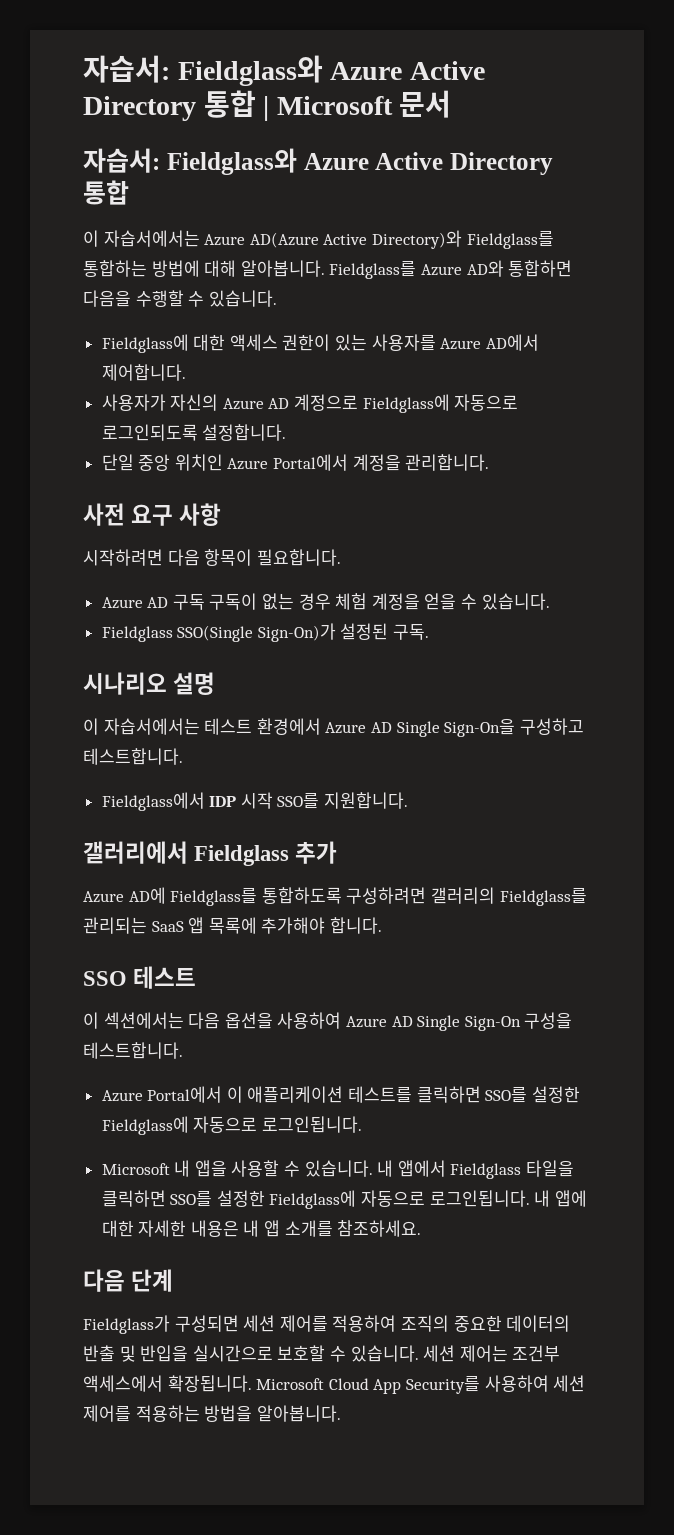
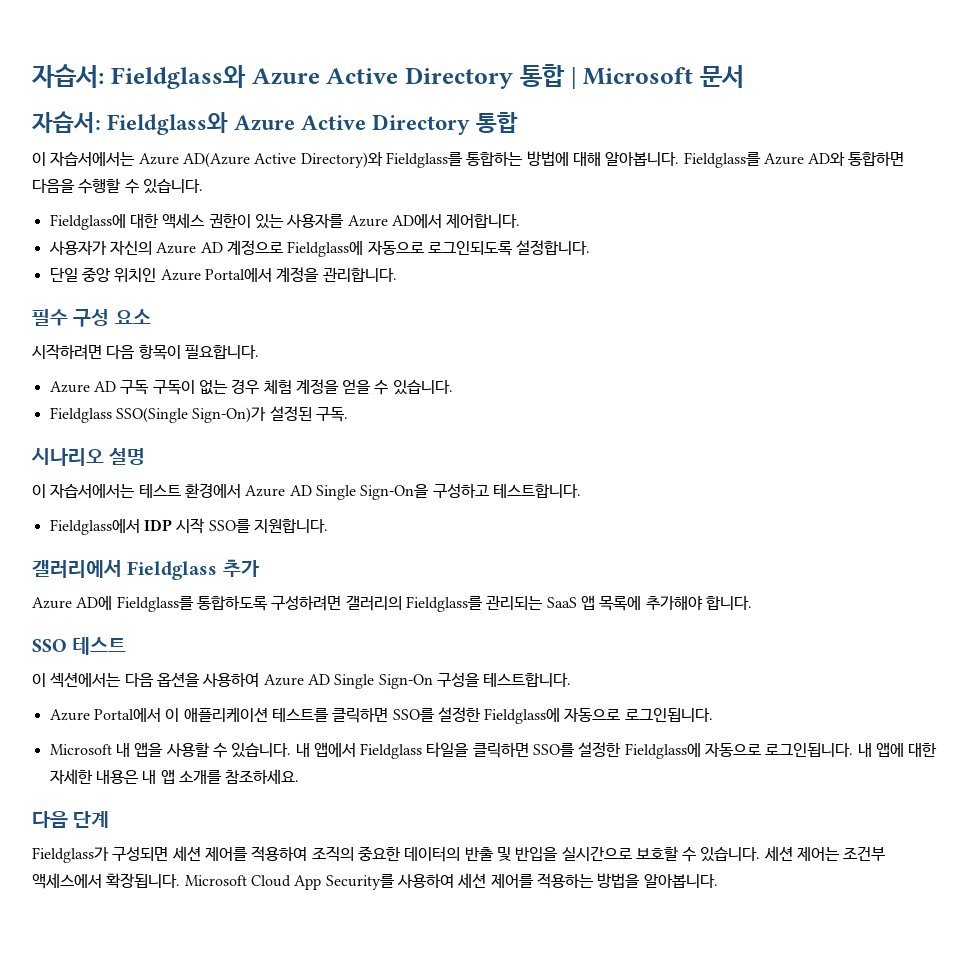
- 사전 요구 사항
+ 필수 구성 요소

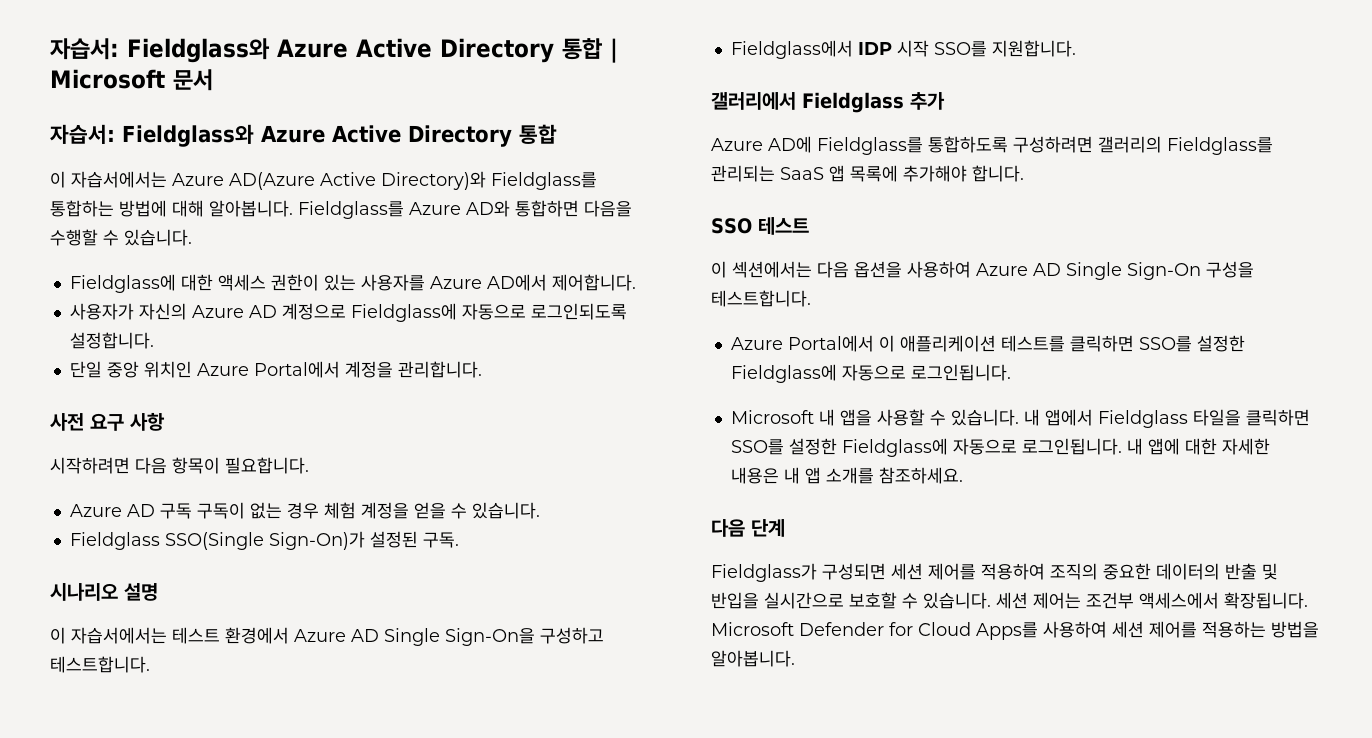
- 필수 구성 요소
+ 사전 요구 사항
- Microsoft Cloud App Security를 사용하여 세션 제어를 적용하는 방법을 알아봅니다.
+ Microsoft Defender for Cloud Apps를 사용하여 세션 제어를 적용하는 방법을 알아봅니다.

